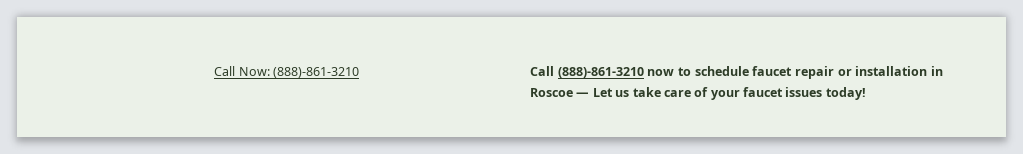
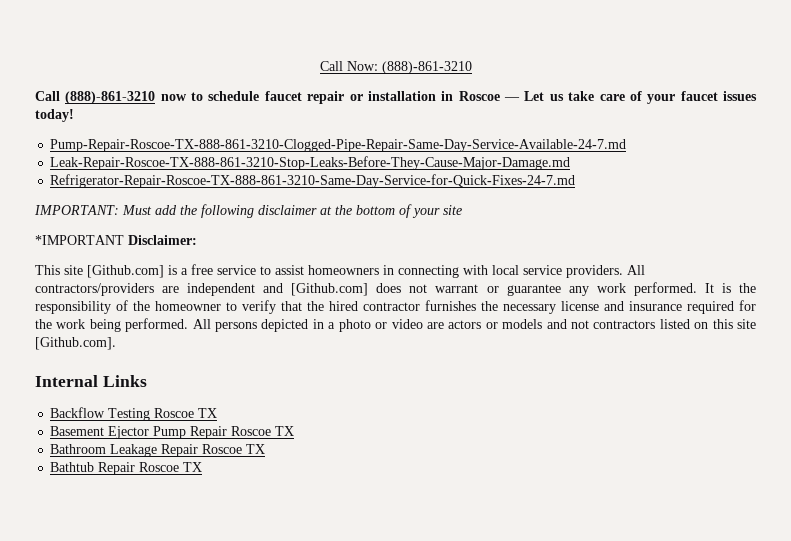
+ Pump-Repair-Roscoe-TX-888-861-3210-Clogged-Pipe-Repair-Same-Day-Service-Available-24-7.md
+ Leak-Repair-Roscoe-TX-888-861-3210-Stop-Leaks-Before-They-Cause-Major-Damage.md
+ Refrigerator-Repair-Roscoe-TX-888-861-3210-Same-Day-Service-for-Quick-Fixes-24-7.md
+ IMPORTANT: Must add the following disclaimer at the bottom of your site
+ *IMPORTANT Disclaimer:
+ This site [Github.com] is a free service to assist homeowners in connecting with local service providers. All contractors/providers are independent and [Github.com] does not warrant or guarantee any work performed. It is the responsibility of the homeowner to verify that the hired contractor furnishes the necessary license and insurance required for the work being performed. All persons depicted in a photo or video are actors or models and not contractors listed on this site [Github.com].
+ Internal Links
+ Backflow Testing Roscoe TX
+ Basement Ejector Pump Repair Roscoe TX
+ Bathroom Leakage Repair Roscoe TX
+ Bathtub Repair Roscoe TX

